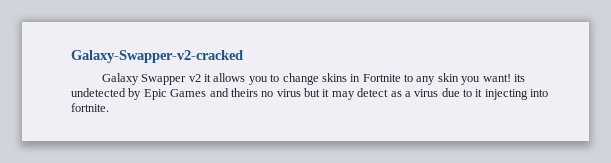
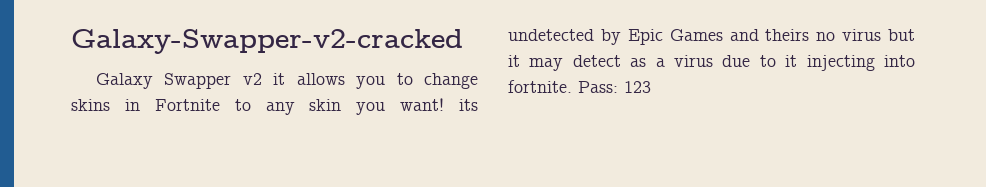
+ Pass: 123

